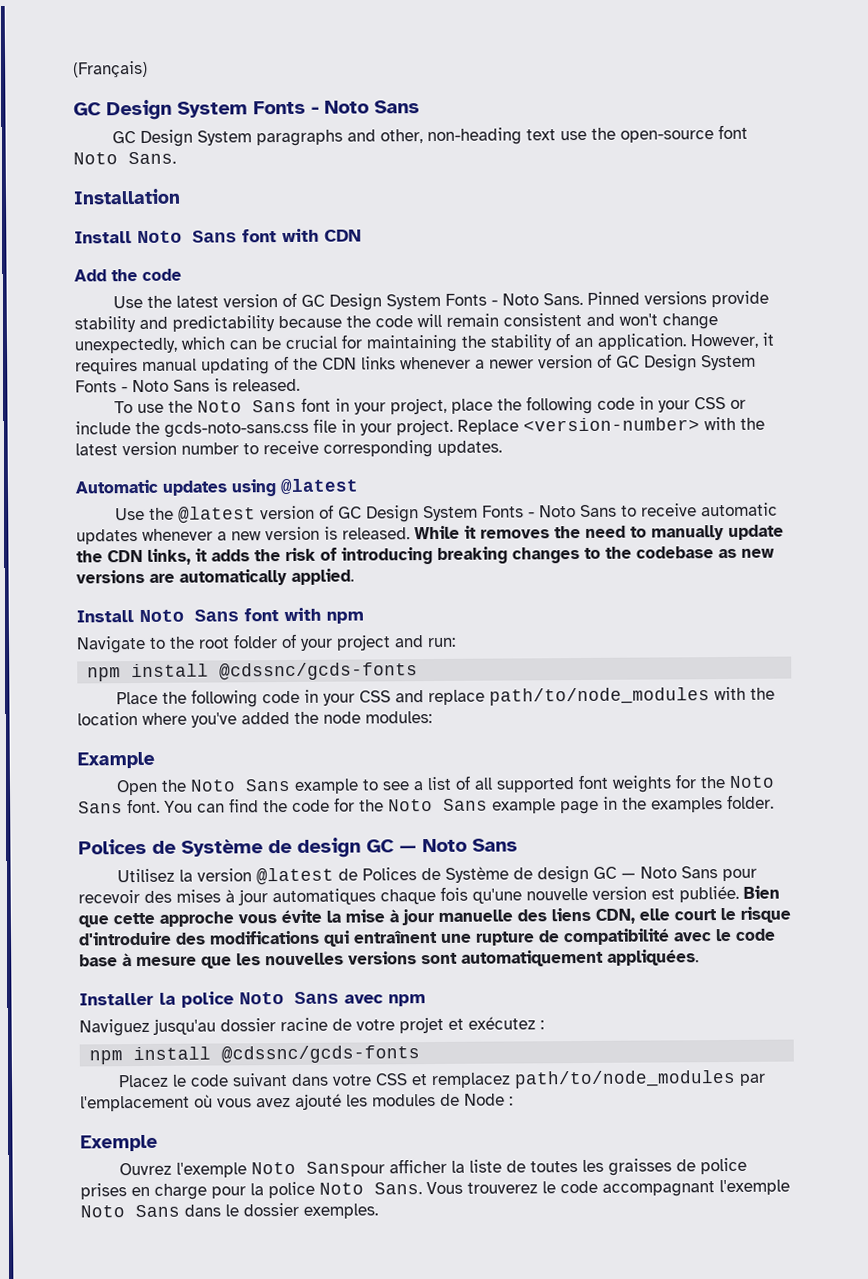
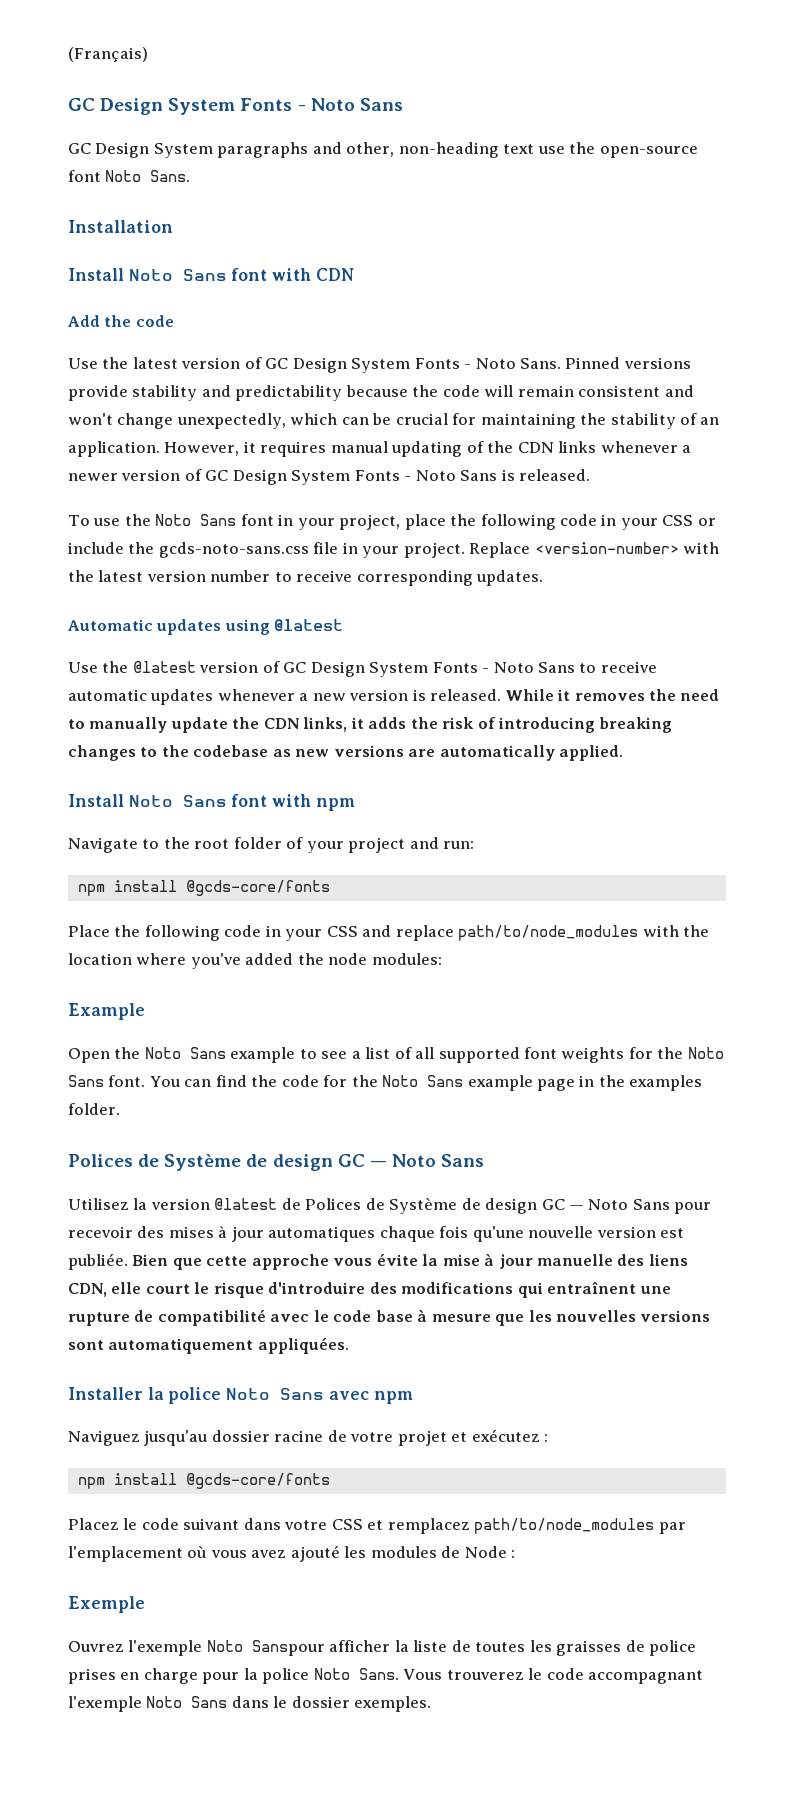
  Navigate to the root folder of your project and run:
- npm install @cdssnc/gcds-fonts
+ npm install @gcds-core/fonts
  Naviguez jusqu'au dossier racine de votre projet et exécutez :
- npm install @cdssnc/gcds-fonts
+ npm install @gcds-core/fonts

